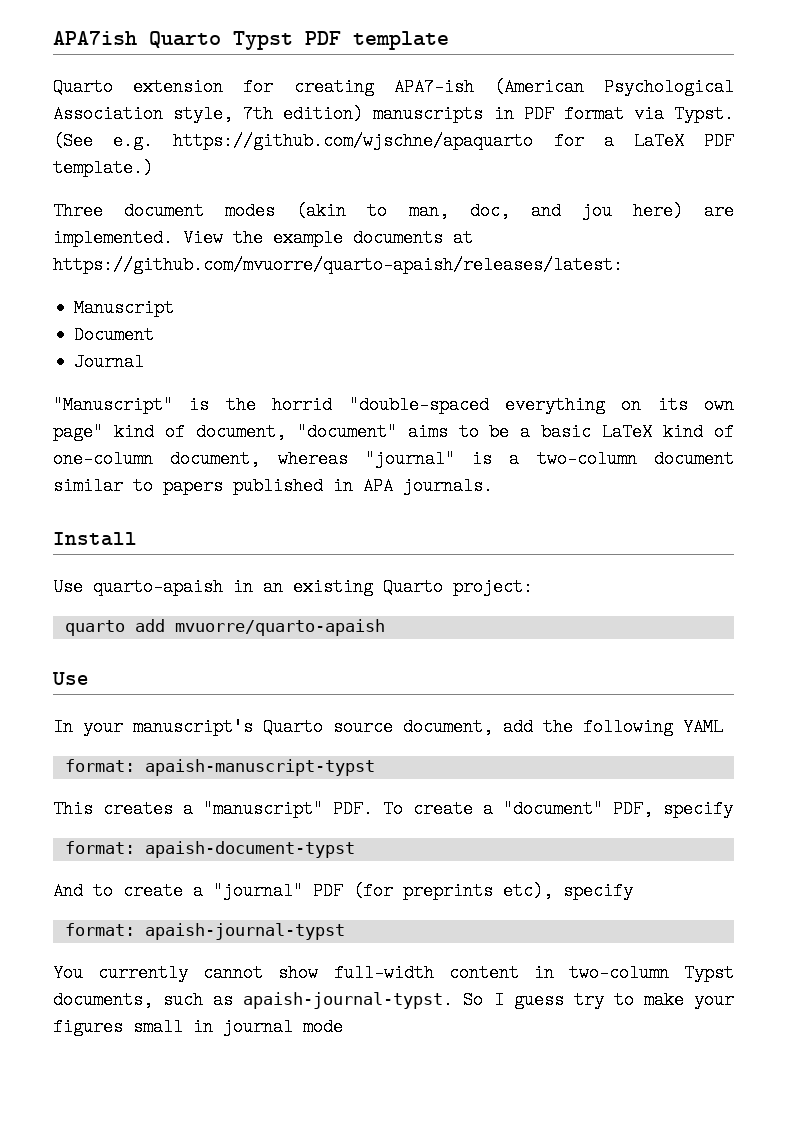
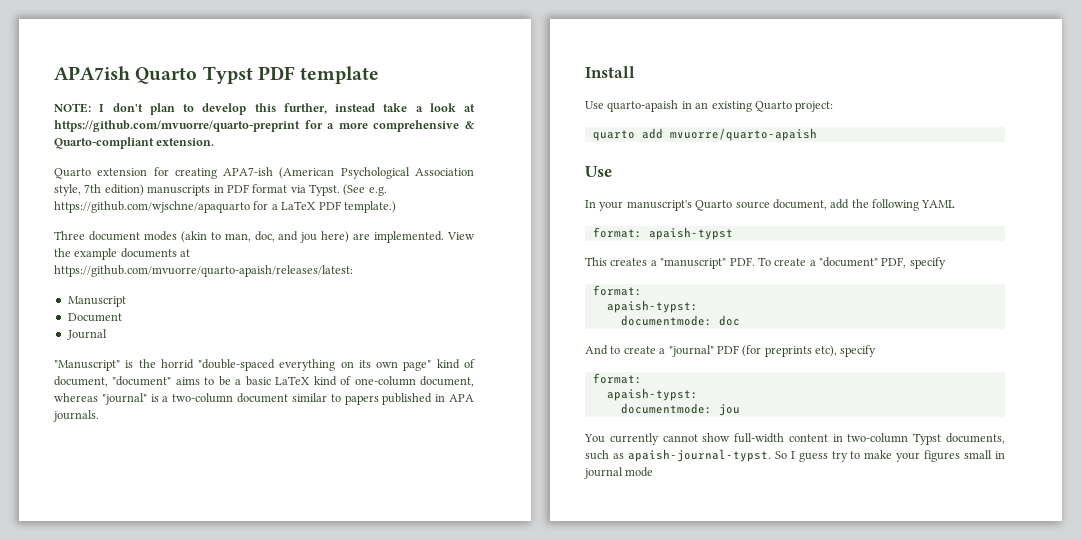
+ NOTE: I don't plan to develop this further, instead take a look at https://github.com/mvuorre/quarto-preprint for a more comprehensive & Quarto-compliant extension.
- format: apaish-manuscript-typst
+ format: apaish-typst
  This creates a "manuscript" PDF. To create a "document" PDF, specify
- format: apaish-document-typst
+ format:
+ apaish-typst:
+ documentmode: doc
  And to create a "journal" PDF (for preprints etc), specify
- format: apaish-journal-typst
+ format:
+ apaish-typst:
+ documentmode: jou

